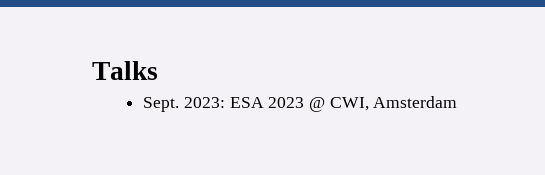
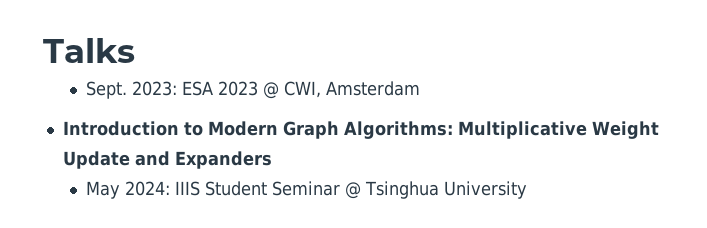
+ Introduction to Modern Graph Algorithms: Multiplicative Weight Update and Expanders
+ May 2024: IIIS Student Seminar @ Tsinghua University

